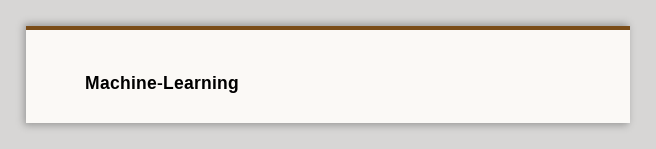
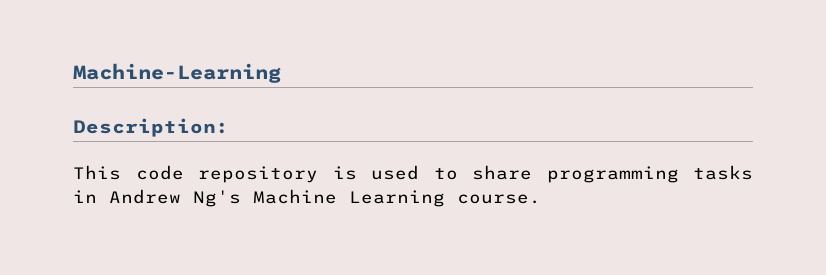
+ Description:
+ This code repository is used to share programming tasks in Andrew Ng's Machine Learning course.

